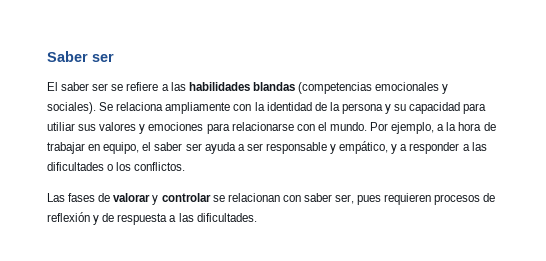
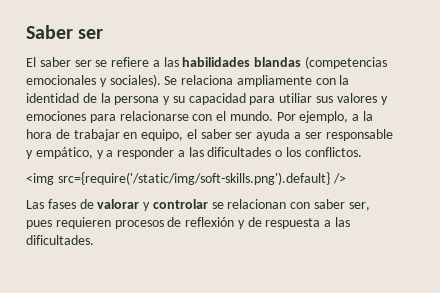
+ <img src={require('/static/img/soft-skills.png').default} />

